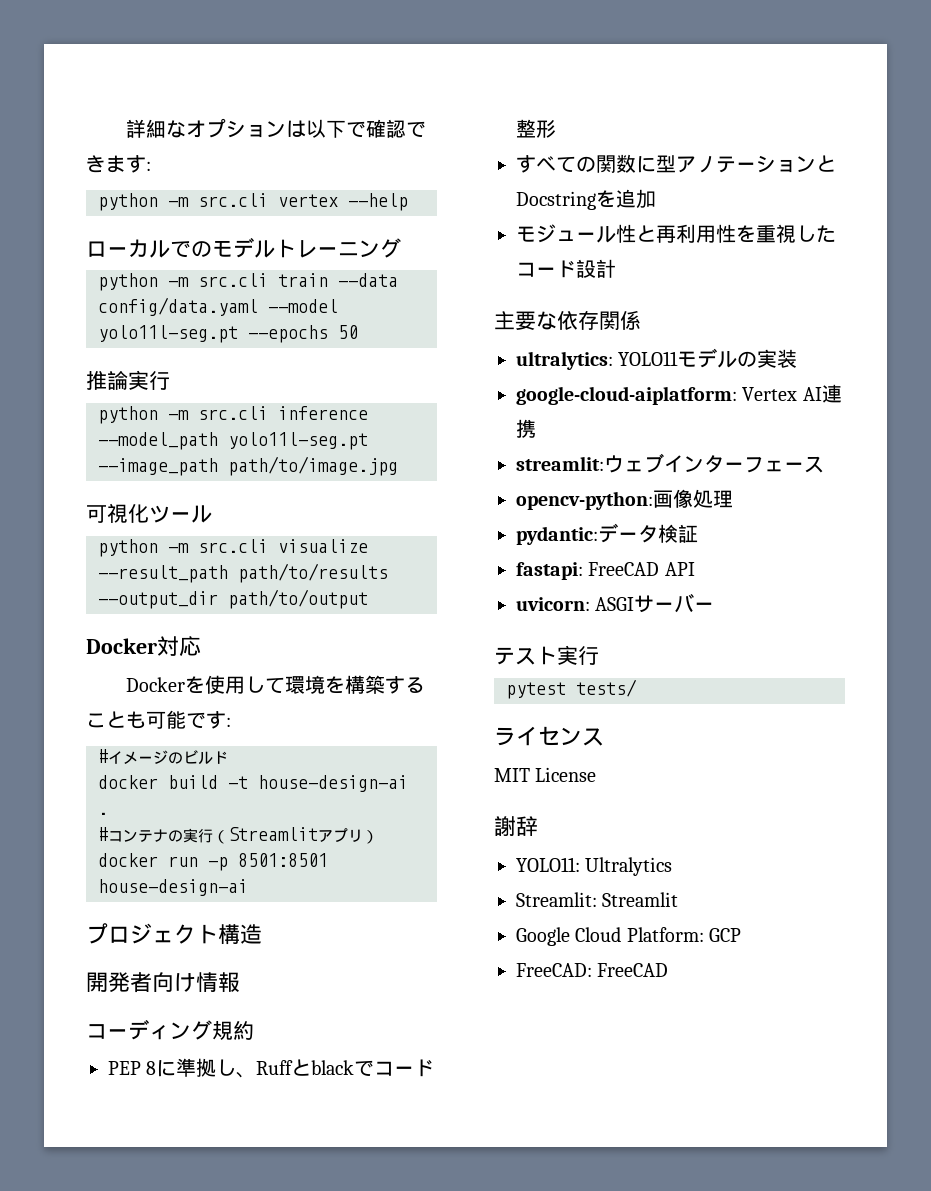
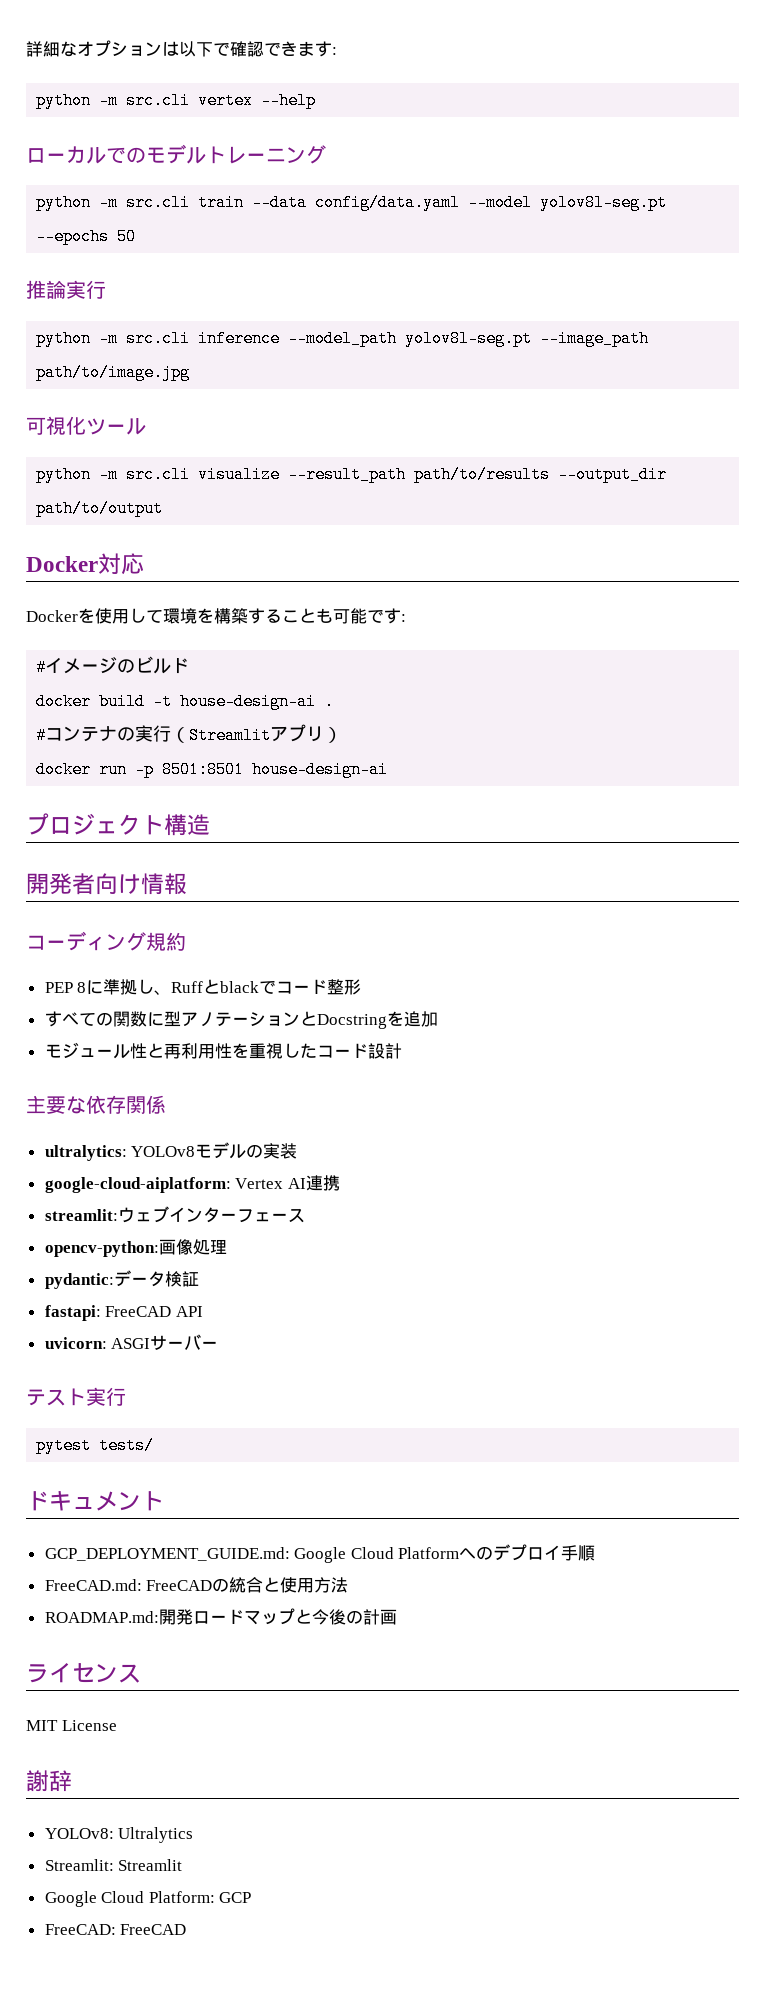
- python -m src.cli train --data config/data.yaml --model yolo11l-seg.pt --epochs 50
+ python -m src.cli train --data config/data.yaml --model yolov8l-seg.pt --epochs 50
- python -m src.cli inference --model_path yolo11l-seg.pt --image_path path/to/image.jpg
+ python -m src.cli inference --model_path yolov8l-seg.pt --image_path path/to/image.jpg
- ultralytics: YOLO11モデルの実装
+ ultralytics: YOLOv8モデルの実装
+ ドキュメント
+ GCP_DEPLOYMENT_GUIDE.md: Google Cloud Platformへのデプロイ手順
+ FreeCAD.md: FreeCADの統合と使用方法
+ ROADMAP.md:開発ロードマップと今後の計画
- YOLO11: Ultralytics
+ YOLOv8: Ultralytics

